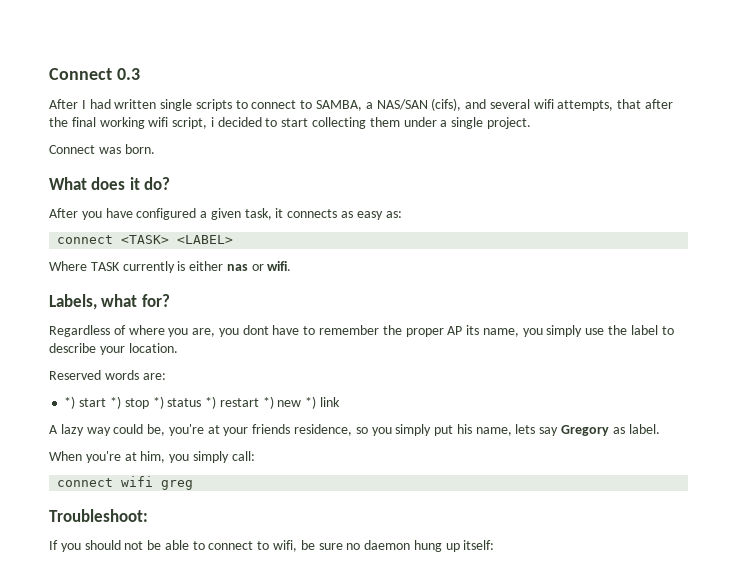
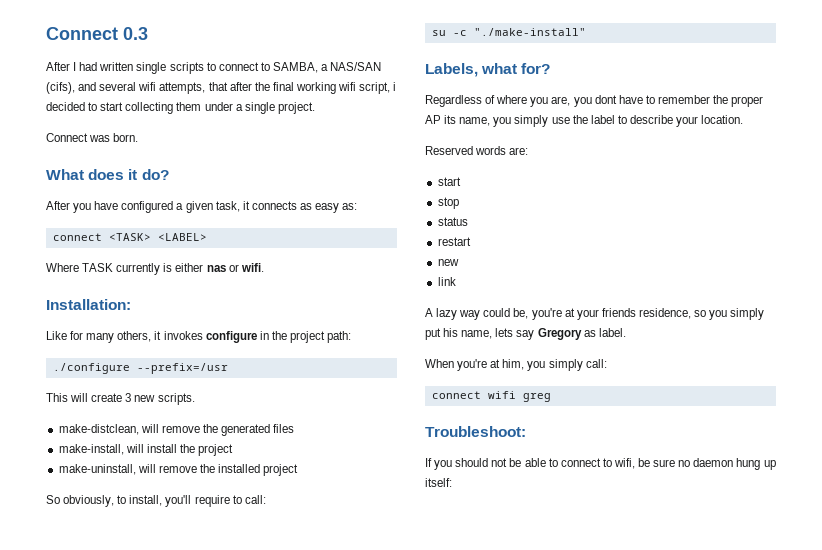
+ Installation:
+ Like for many others, it invokes configure in the project path:
+ ./configure --prefix=/usr
+ This will create 3 new scripts.
+ make-distclean, will remove the generated files
+ make-install, will install the project
+ make-uninstall, will remove the installed project
+ So obviously, to install, you'll require to call:
+ su -c "./make-install"
  Reserved words are:
- *) start *) stop *) status *) restart *) new *) link
+ start
+ stop
+ status
+ restart
+ new
+ link

